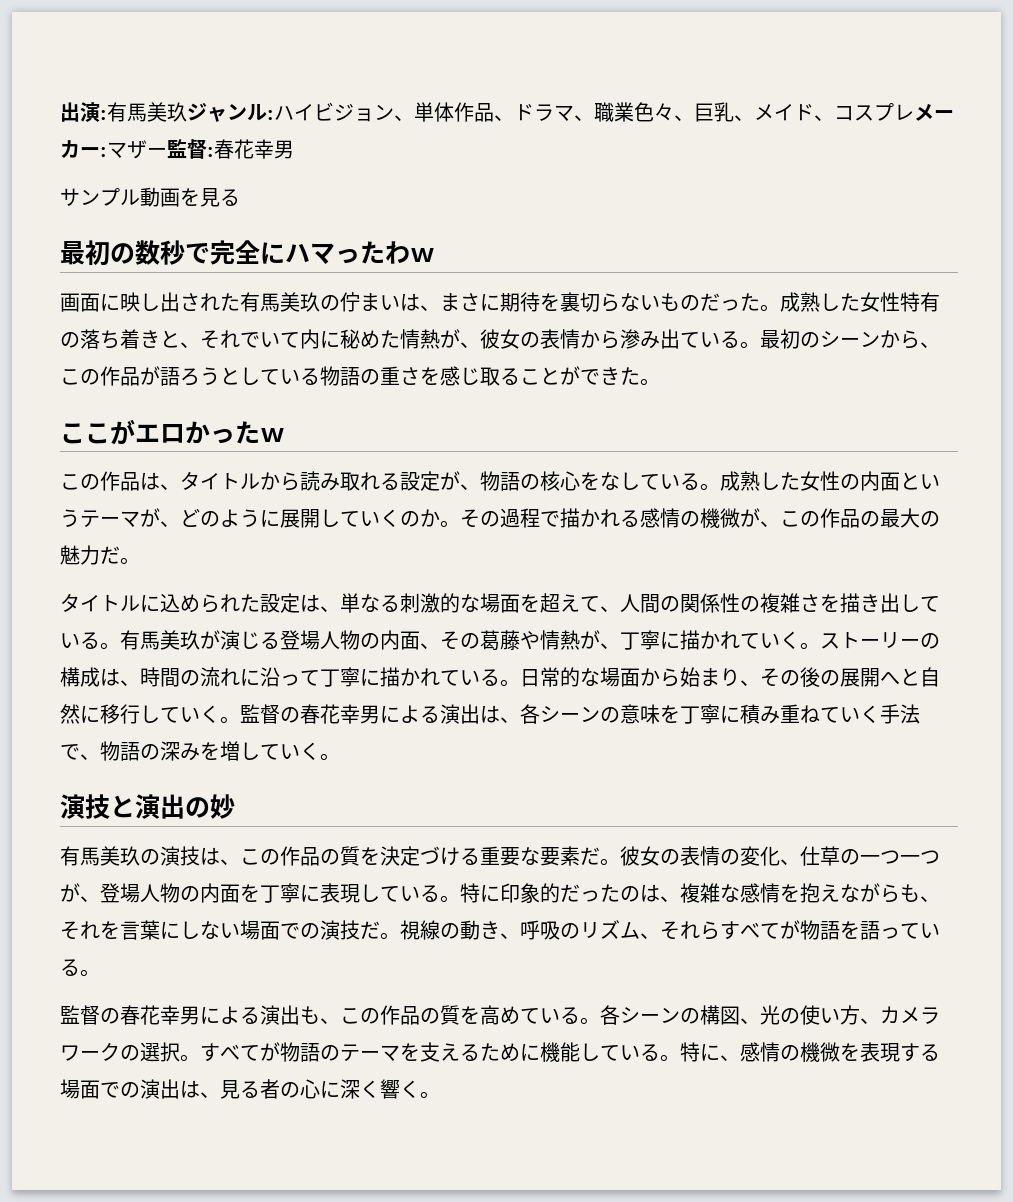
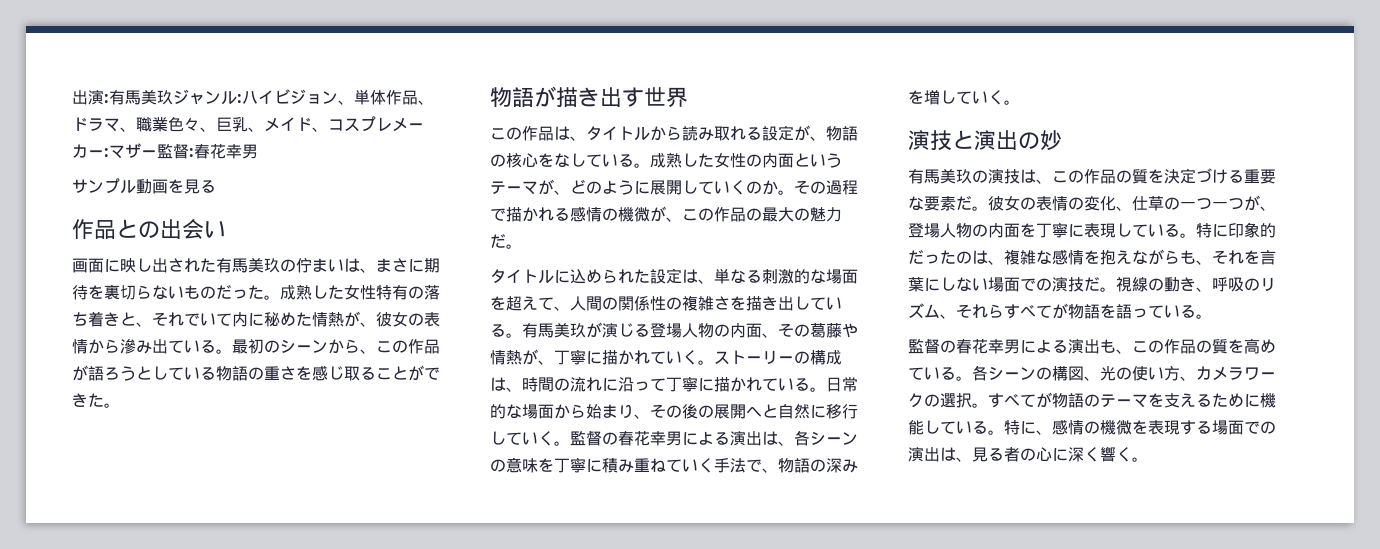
- 最初の数秒で完全にハマったわｗ
+ 作品との出会い
- ここがエロかったｗ
+ 物語が描き出す世界

